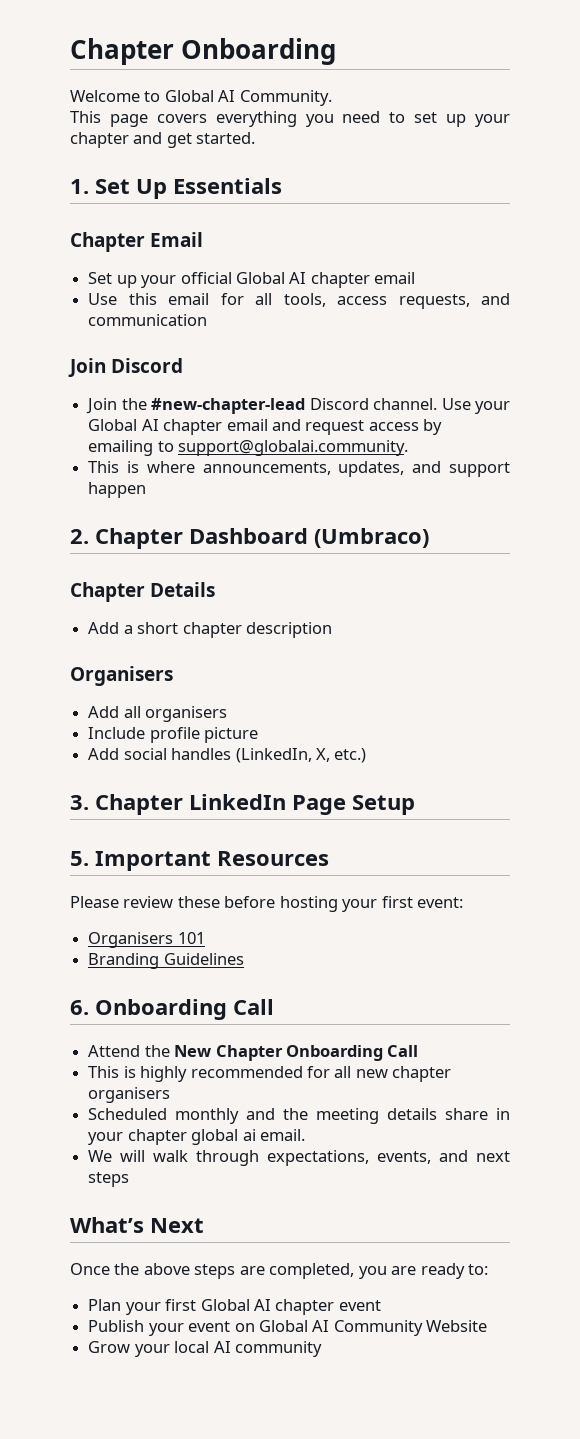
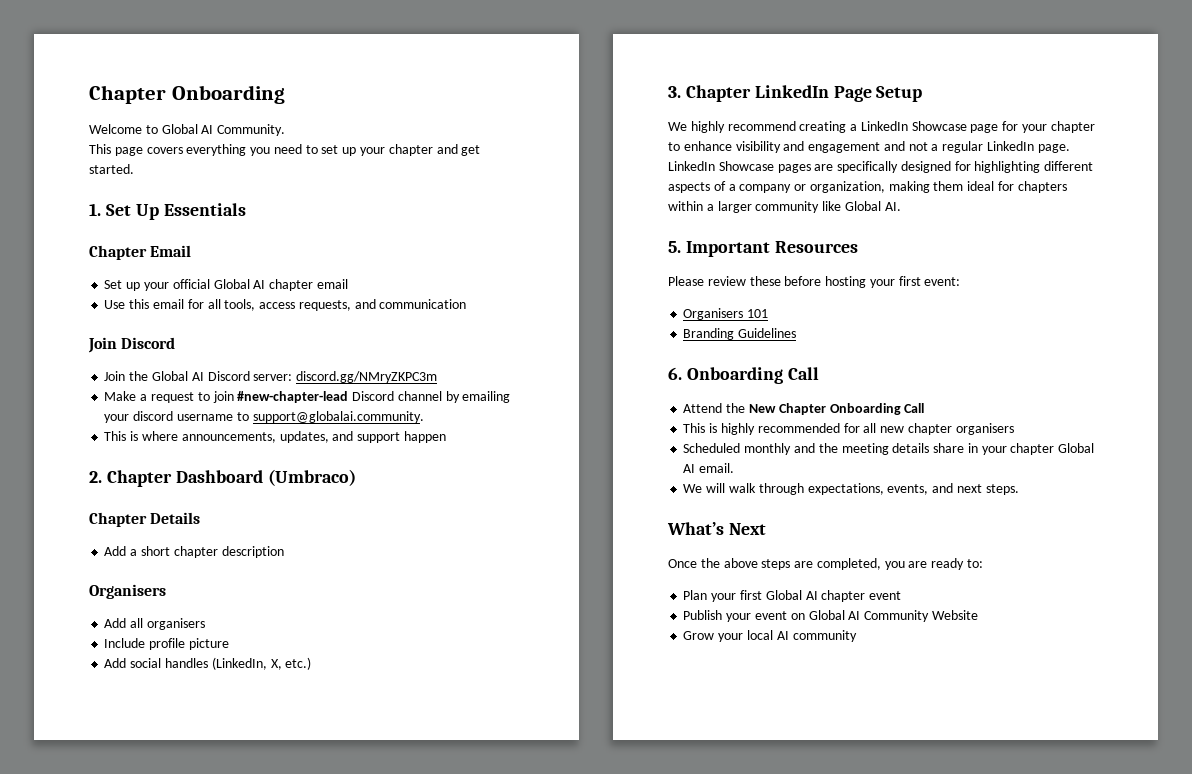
- Join the #new-chapter-lead Discord channel. Use your Global AI chapter email and request access by emailing to support@globalai.community.
+ Join the Global AI Discord server: discord.gg/NMryZKPC3m
+ Make a request to join #new-chapter-lead Discord channel by emailing your discord username to support@globalai.community.
+ We highly recommend creating a LinkedIn Showcase page for your chapter to enhance visibility and engagement and not a regular LinkedIn page. LinkedIn Showcase pages are specifically designed for highlighting different aspects of a company or organization, making them ideal for chapters within a larger community like Global AI.
- Scheduled monthly and the meeting details share in your chapter global ai email.
+ Scheduled monthly and the meeting details share in your chapter Global AI email.
- We will walk through expectations, events, and next steps
+ We will walk through expectations, events, and next steps.

